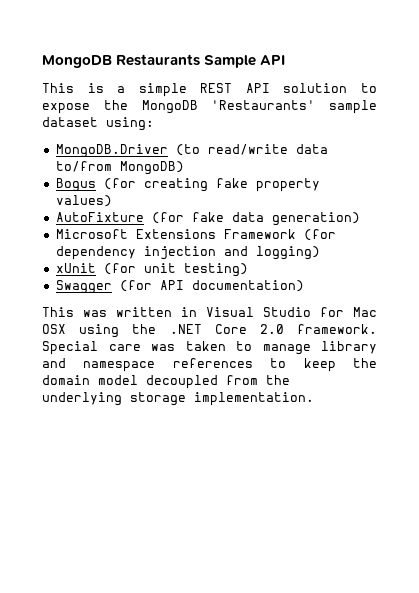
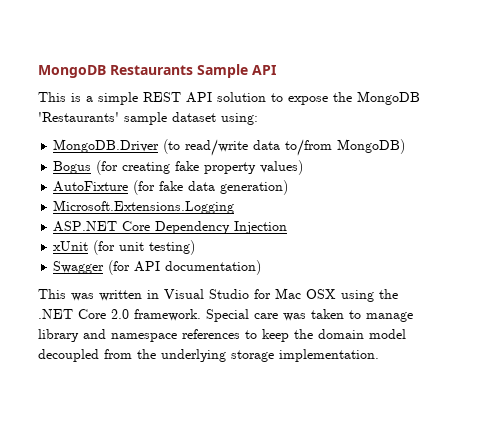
- Microsoft Extensions Framework (for dependency injection and logging)
+ Microsoft.Extensions.Logging
+ ASP.NET Core Dependency Injection

